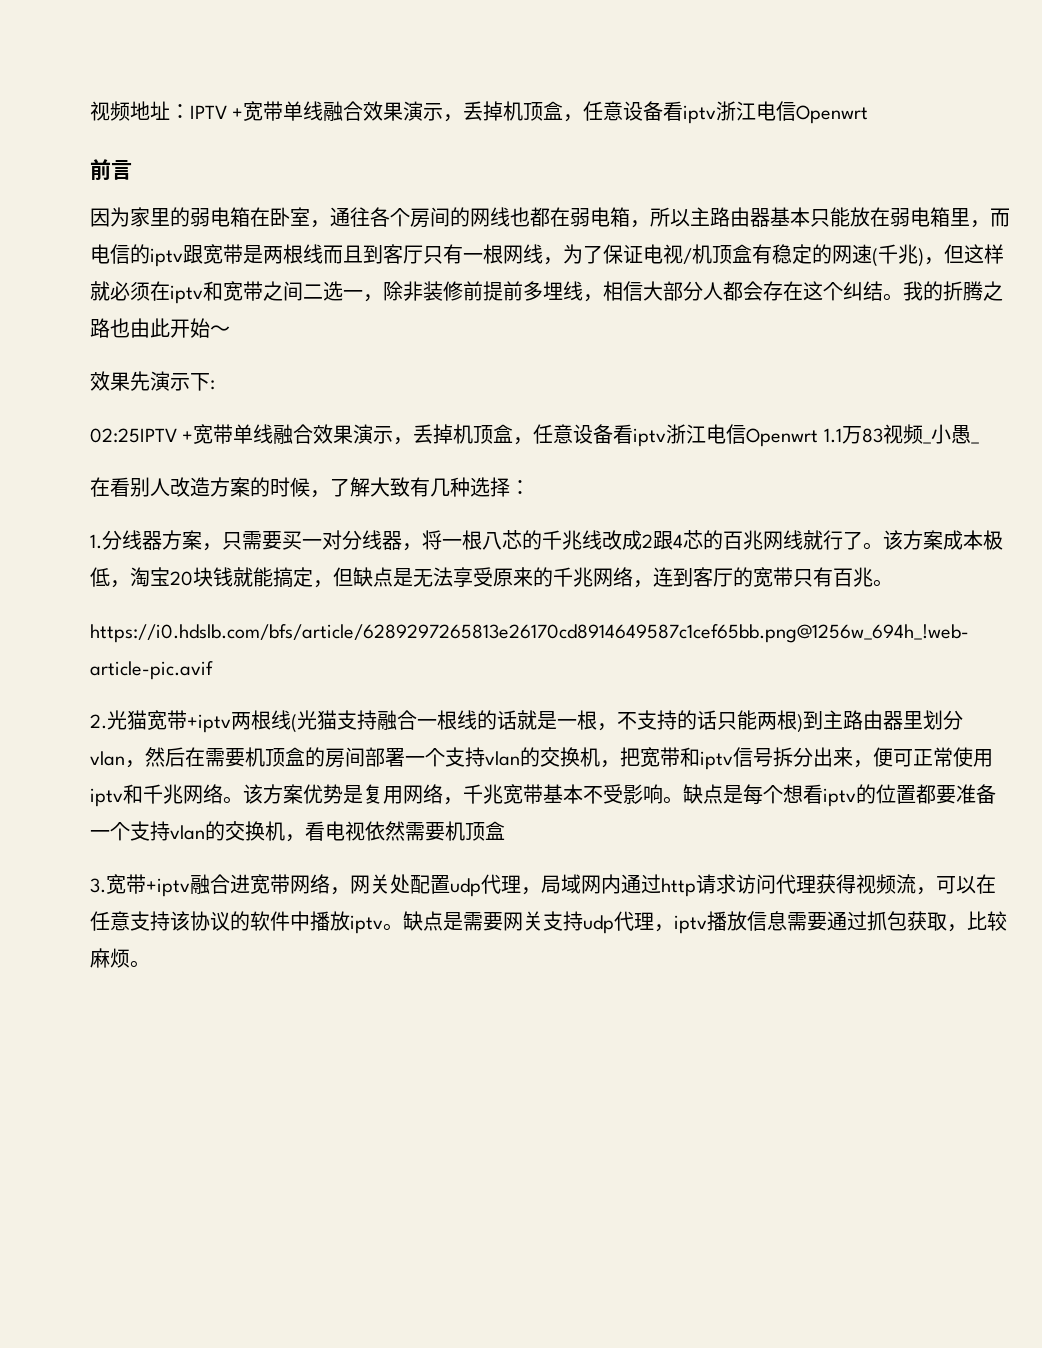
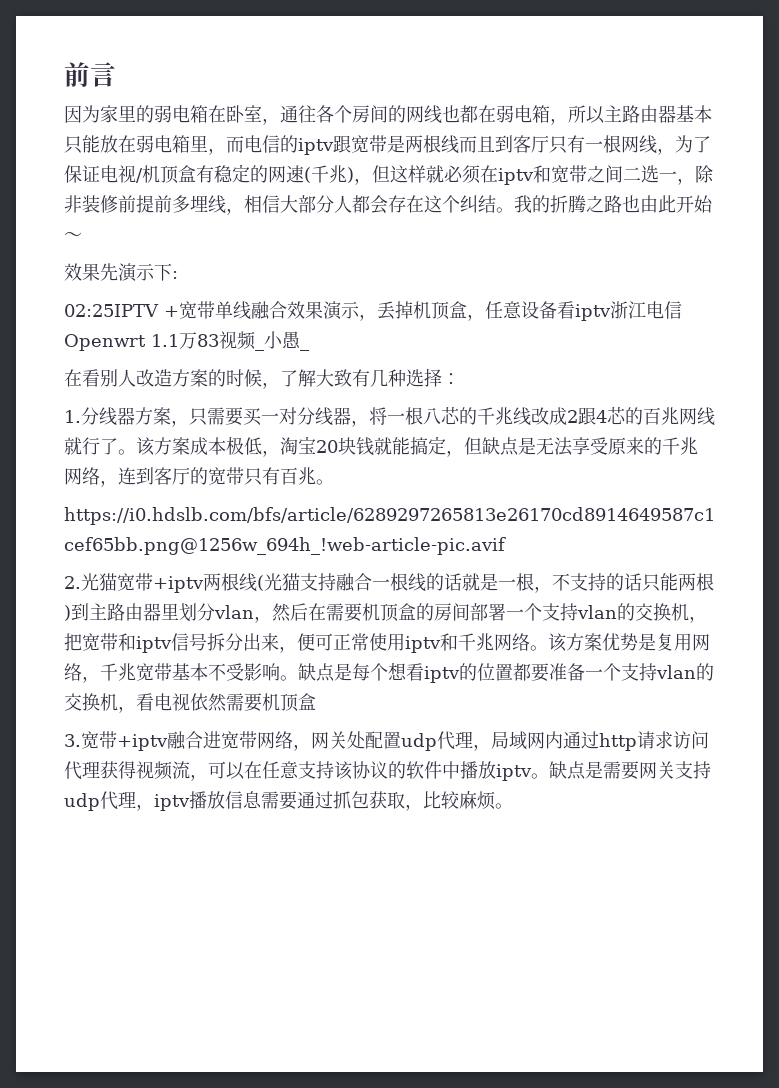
- 视频地址：IPTV +宽带单线融合效果演示，丢掉机顶盒，任意设备看iptv浙江电信Openwrt

